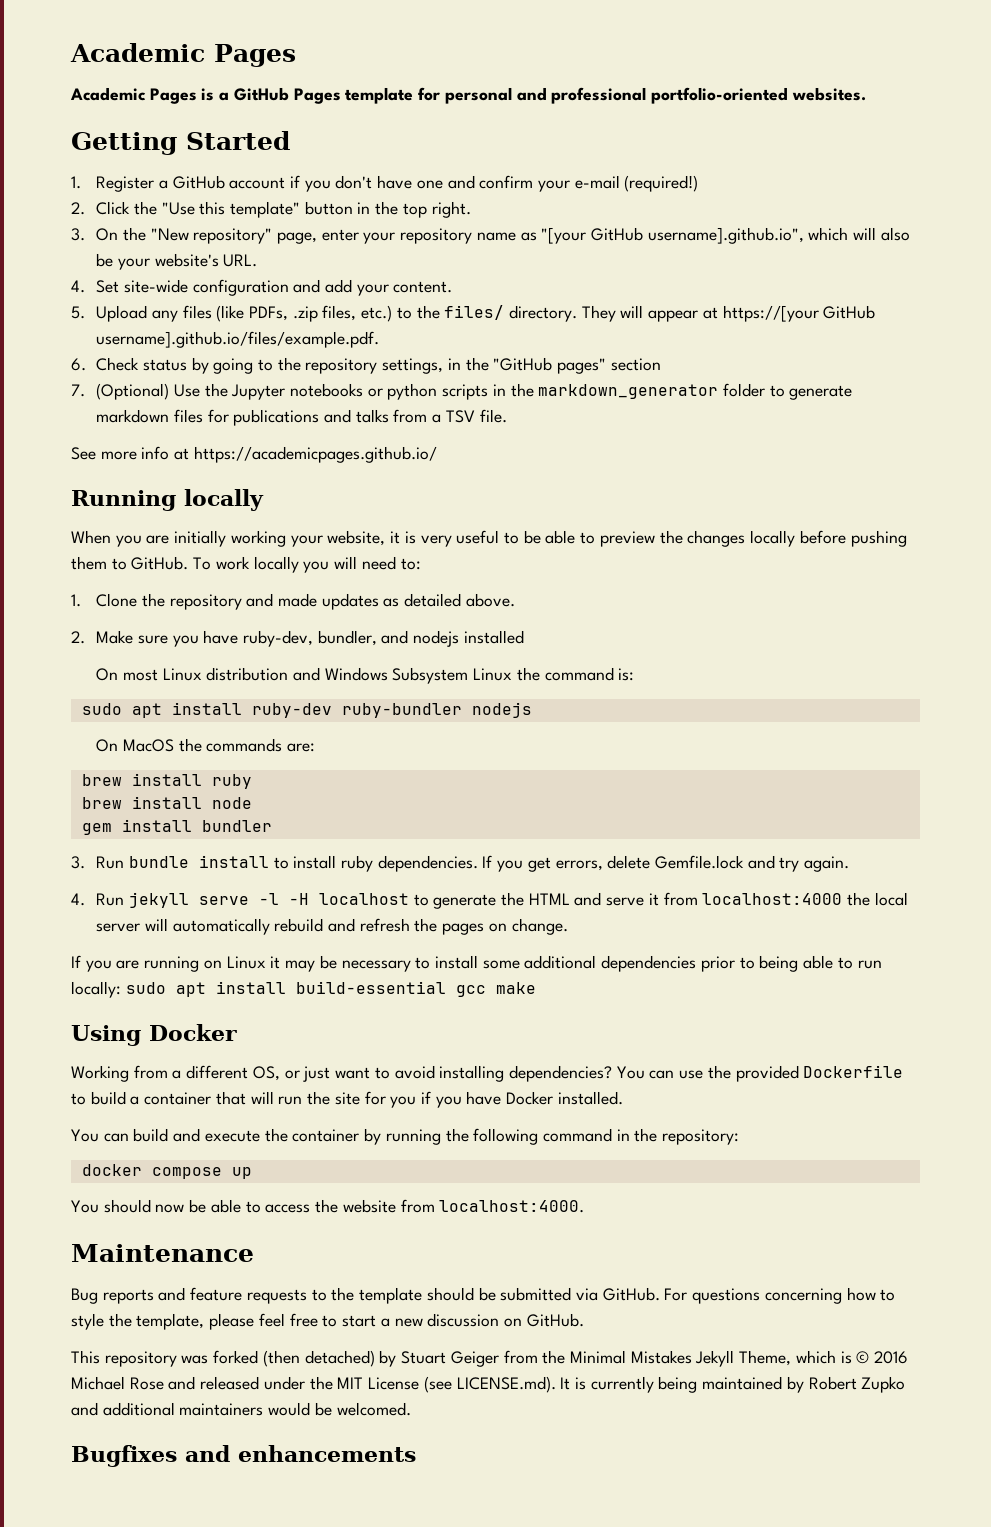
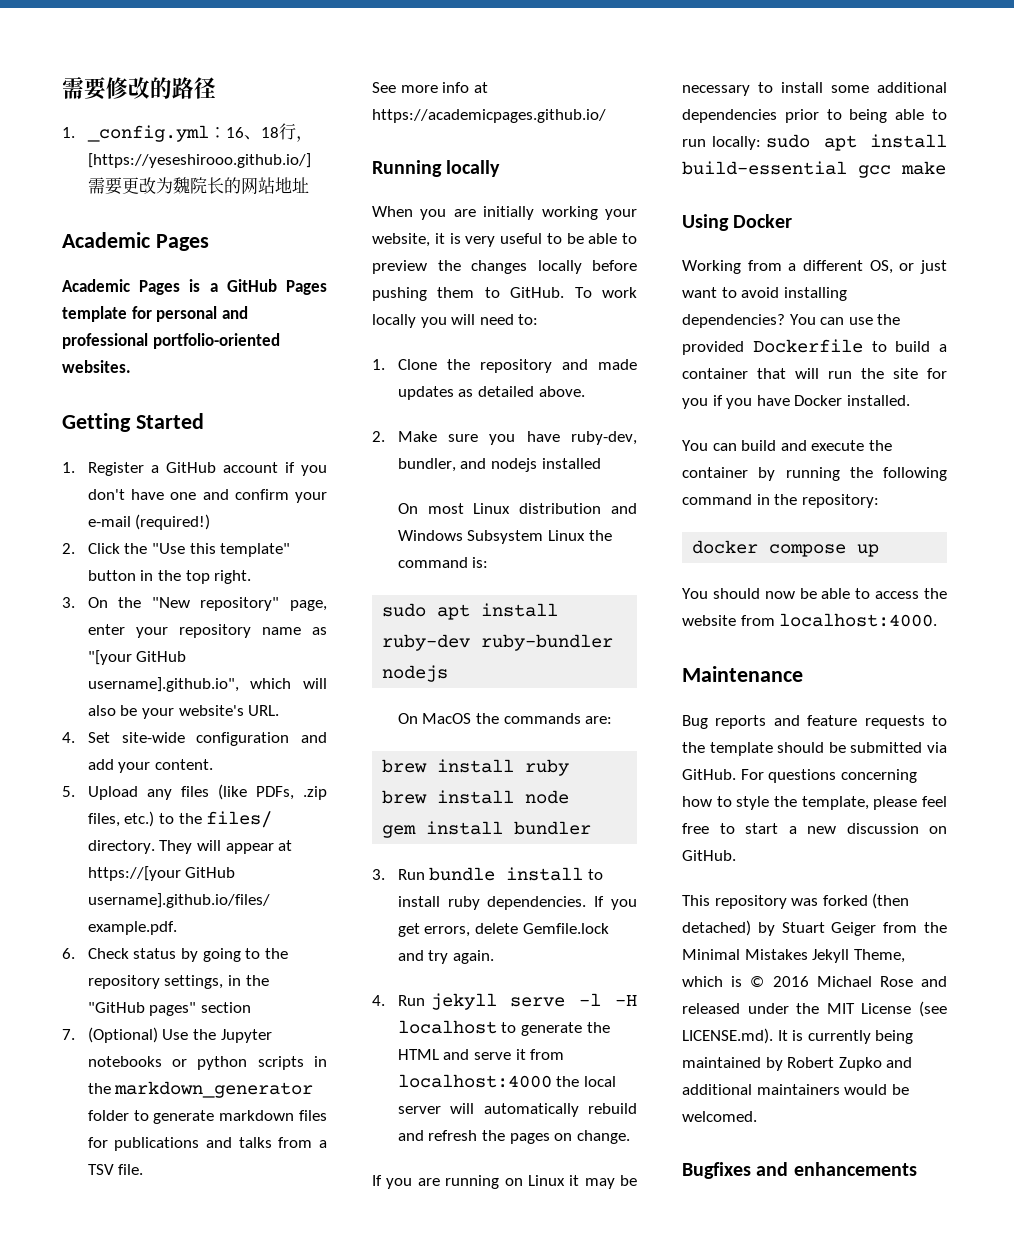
+ 需要修改的路径
+ 1. _config.yml：16、18行，[https://yeseshirooo.github.io/]需要更改为魏院长的网站地址

